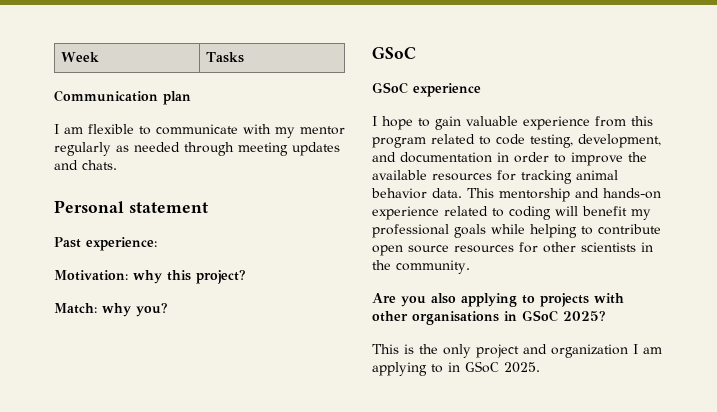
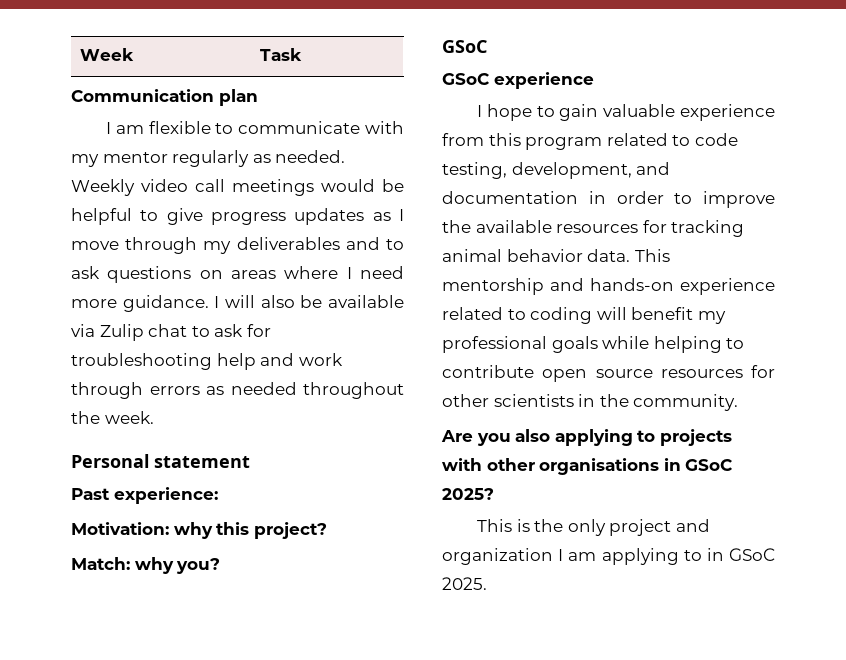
- Week | Tasks
+ Week | Task
- I am flexible to communicate with my mentor regularly as needed through meeting updates and chats.
+ I am flexible to communicate with my mentor regularly as needed. Weekly video call meetings would be helpful to give progress updates as I move through my deliverables and to ask questions on areas where I need more guidance. I will also be available via Zulip chat to ask for troubleshooting help and work through errors as needed throughout the week.

